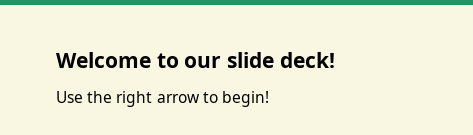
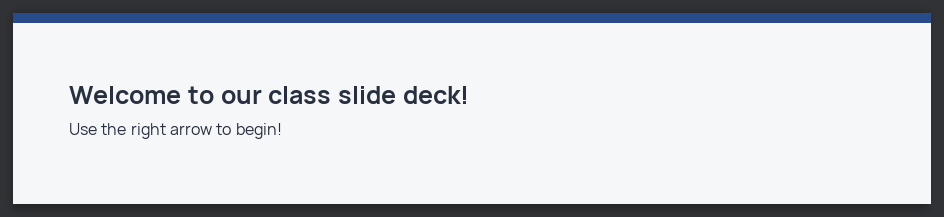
- Welcome to our slide deck!
+ Welcome to our class slide deck!

